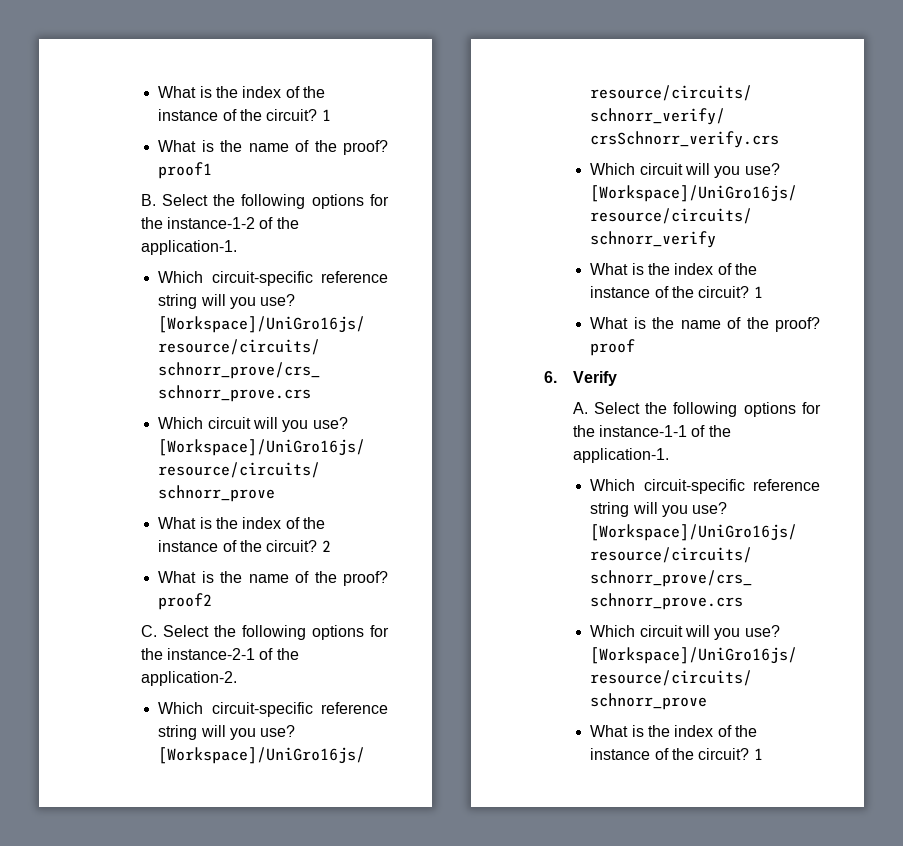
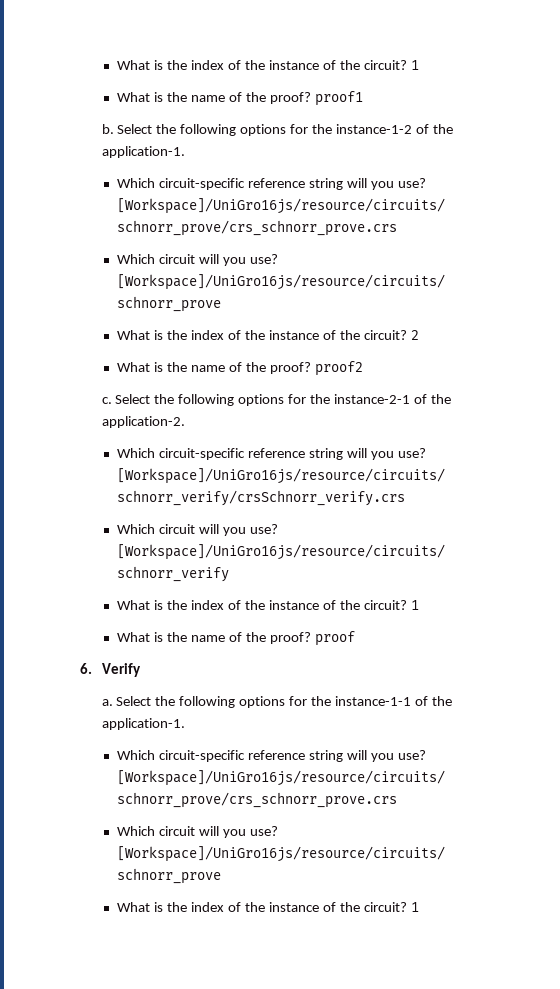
- B. Select the following options for the instance-1-2 of the application-1.
+ b. Select the following options for the instance-1-2 of the application-1.
- C. Select the following options for the instance-2-1 of the application-2.
+ c. Select the following options for the instance-2-1 of the application-2.
- A. Select the following options for the instance-1-1 of the application-1.
+ a. Select the following options for the instance-1-1 of the application-1.

